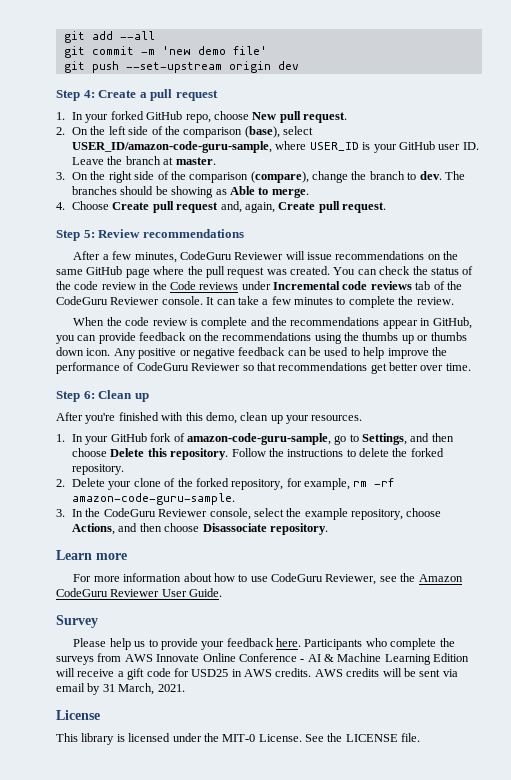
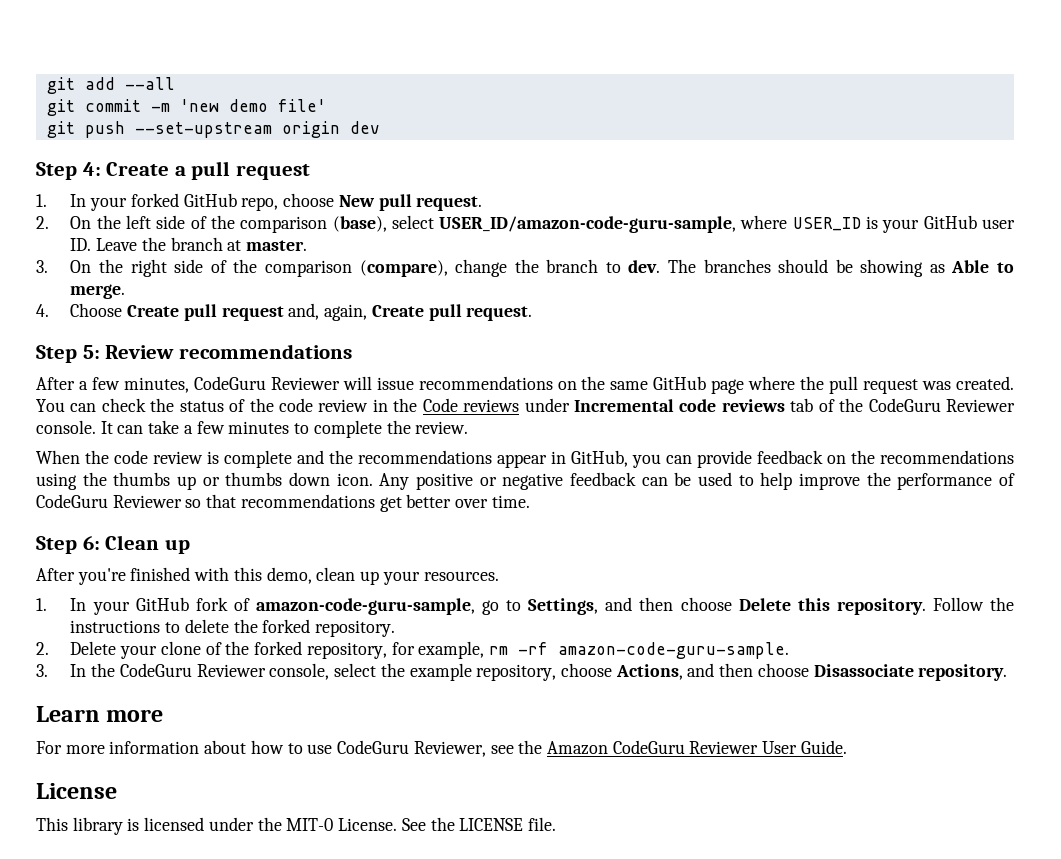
- Survey
- Please help us to provide your feedback here. Participants who complete the surveys from AWS Innovate Online Conference - AI & Machine Learning Edition will receive a gift code for USD25 in AWS credits. AWS credits will be sent via email by 31 March, 2021.

